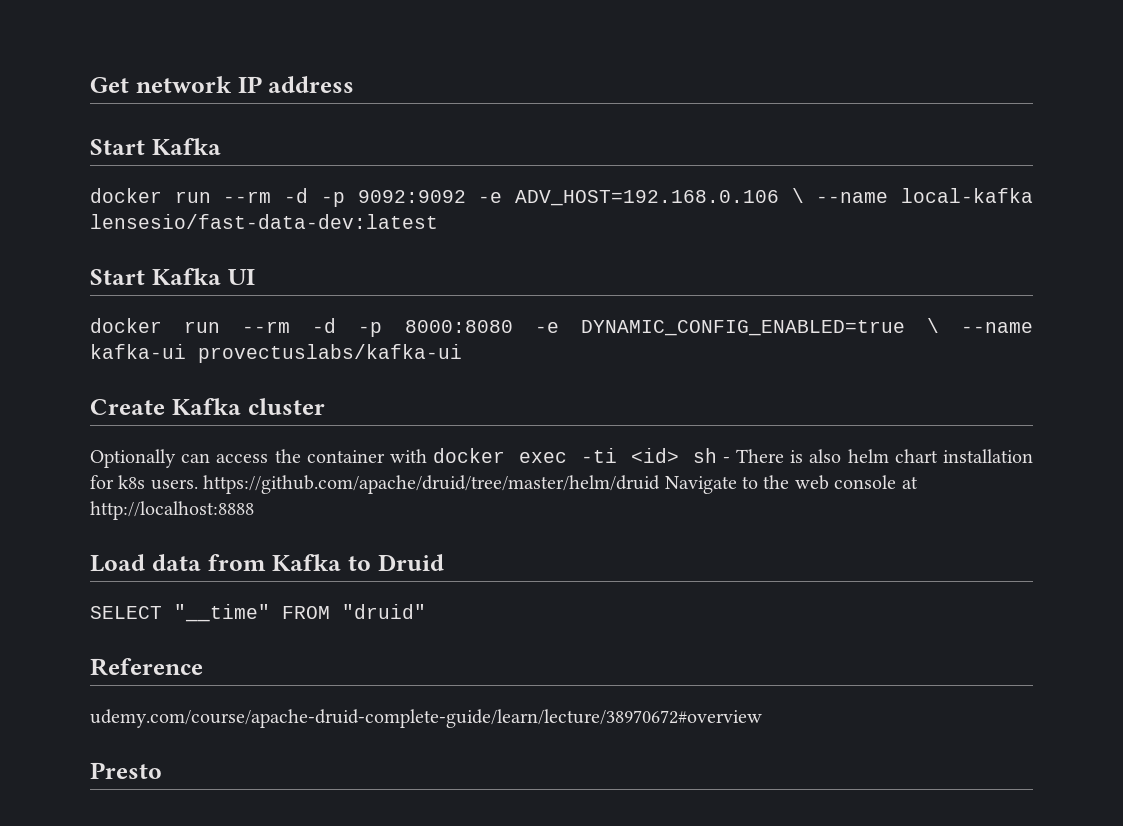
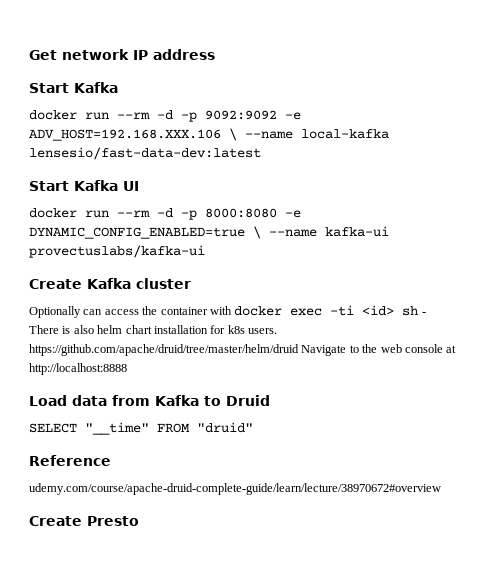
- docker run --rm -d -p 9092:9092 -e ADV_HOST=192.168.0.106 \ --name local-kafka lensesio/fast-data-dev:latest
+ docker run --rm -d -p 9092:9092 -e ADV_HOST=192.168.XXX.106 \ --name local-kafka lensesio/fast-data-dev:latest
- Presto
+ Create Presto

